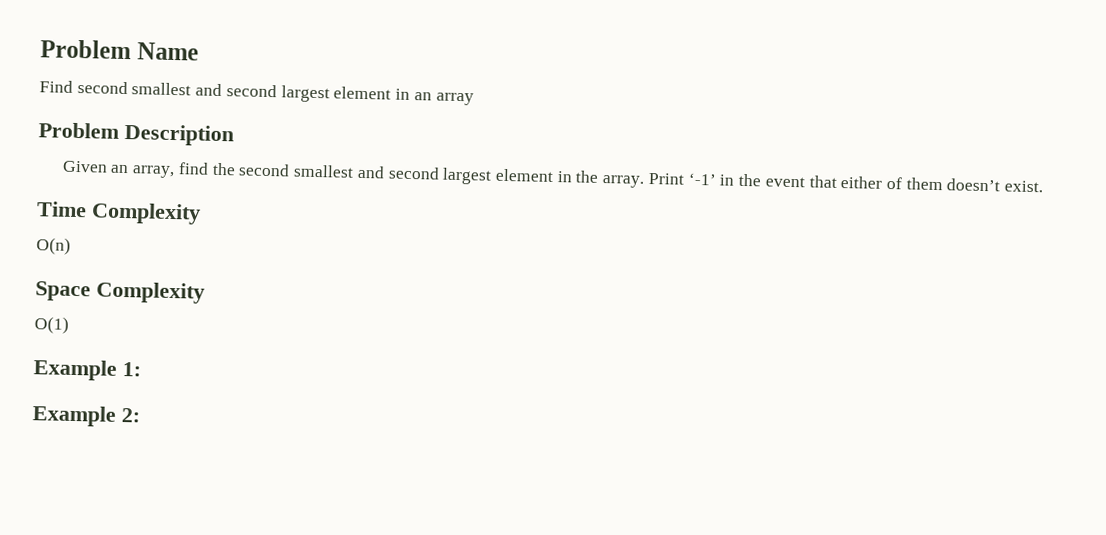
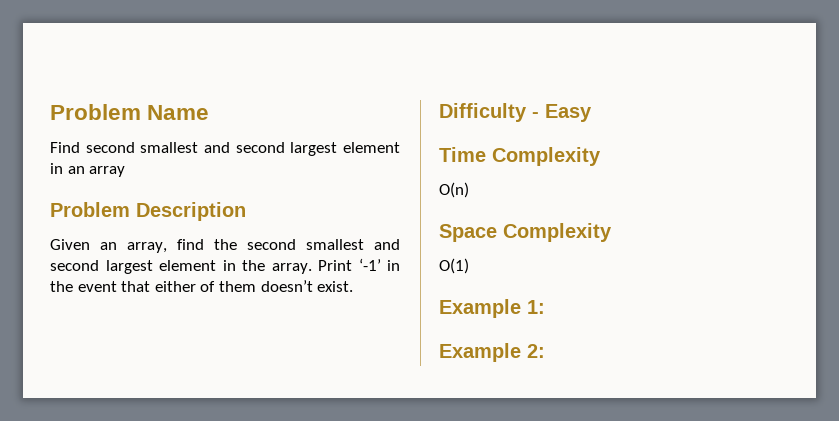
+ Difficulty - Easy

